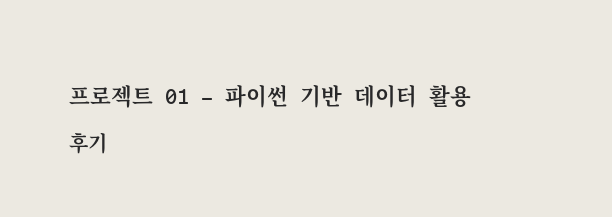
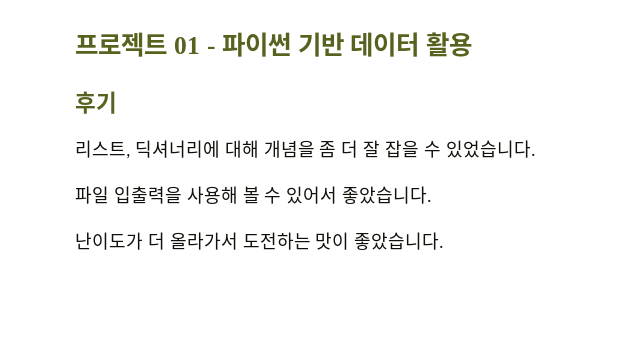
+ 리스트, 딕셔너리에 대해 개념을 좀 더 잘 잡을 수 있었습니다.
+ 파일 입출력을 사용해 볼 수 있어서 좋았습니다.
+ 난이도가 더 올라가서 도전하는 맛이 좋았습니다.

